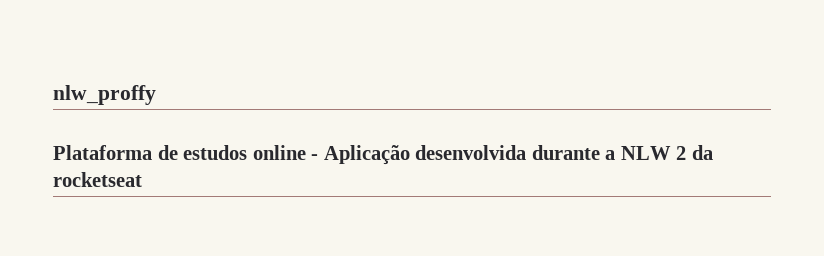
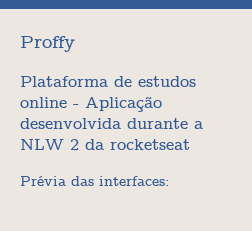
- nlw_proffy
+ Proffy
+ Prévia das interfaces:

